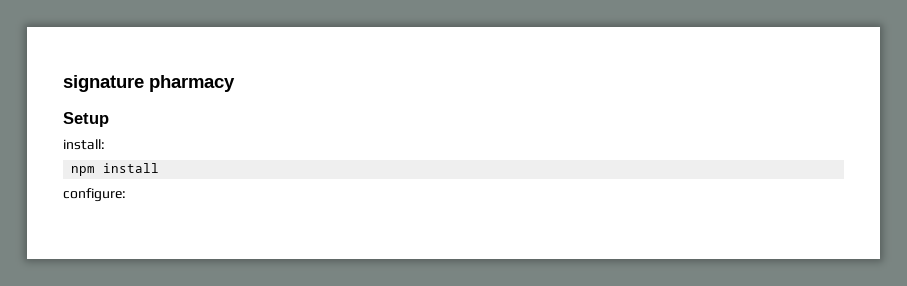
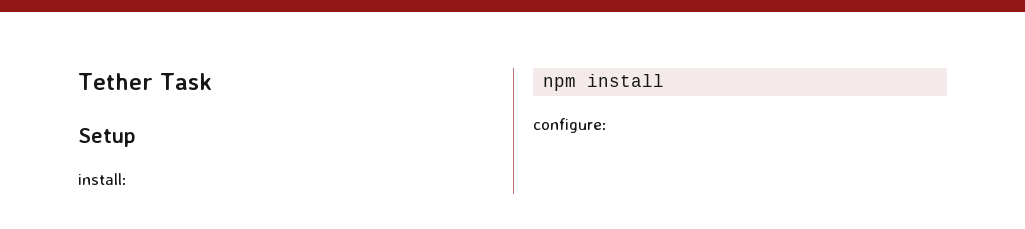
- signature pharmacy
+ Tether Task

